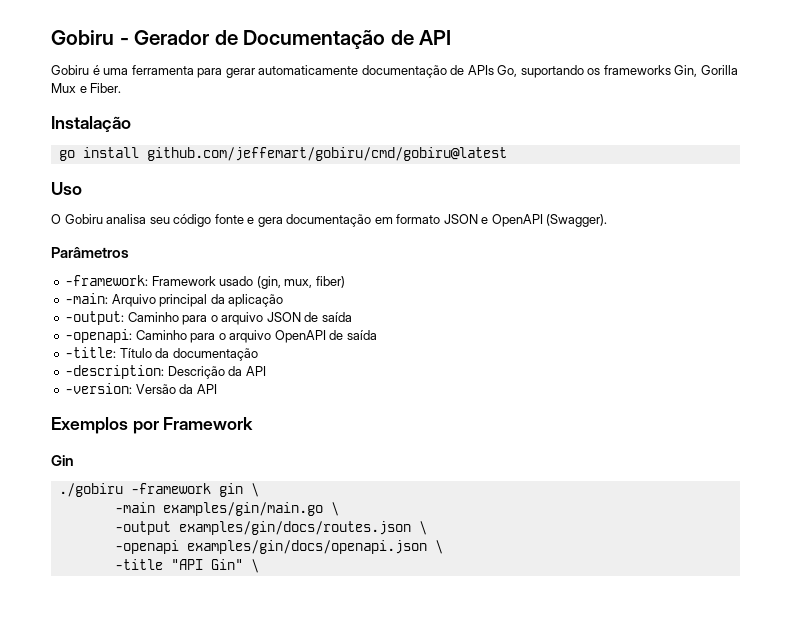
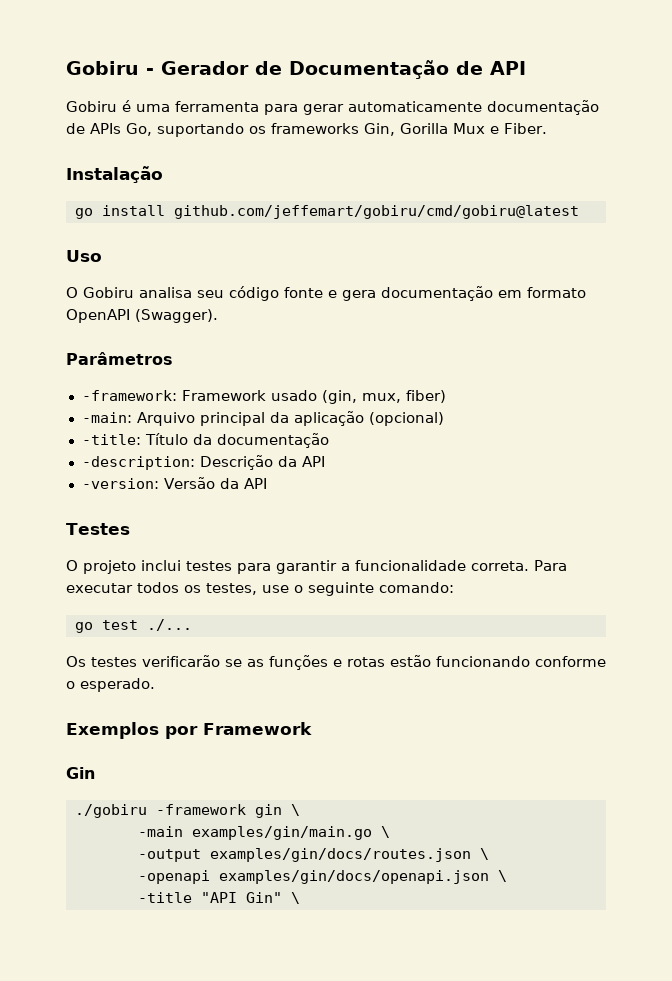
- O Gobiru analisa seu código fonte e gera documentação em formato JSON e OpenAPI (Swagger).
+ O Gobiru analisa seu código fonte e gera documentação em formato OpenAPI (Swagger).
- -main: Arquivo principal da aplicação
- -output: Caminho para o arquivo JSON de saída
- -openapi: Caminho para o arquivo OpenAPI de saída
+ -main: Arquivo principal da aplicação (opcional)
+ Testes
+ O projeto inclui testes para garantir a funcionalidade correta. Para executar todos os testes, use o seguinte comando:
+ go test ./...
+ Os testes verificarão se as funções e rotas estão funcionando conforme o esperado.

